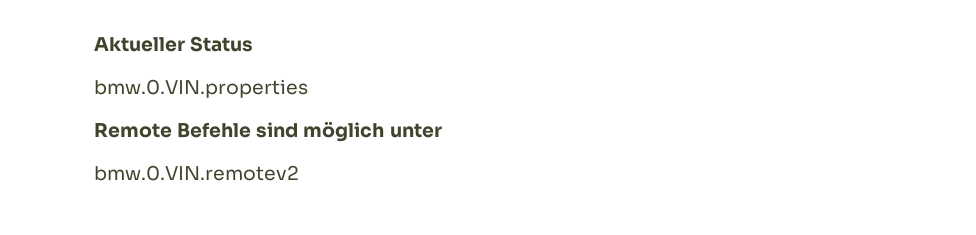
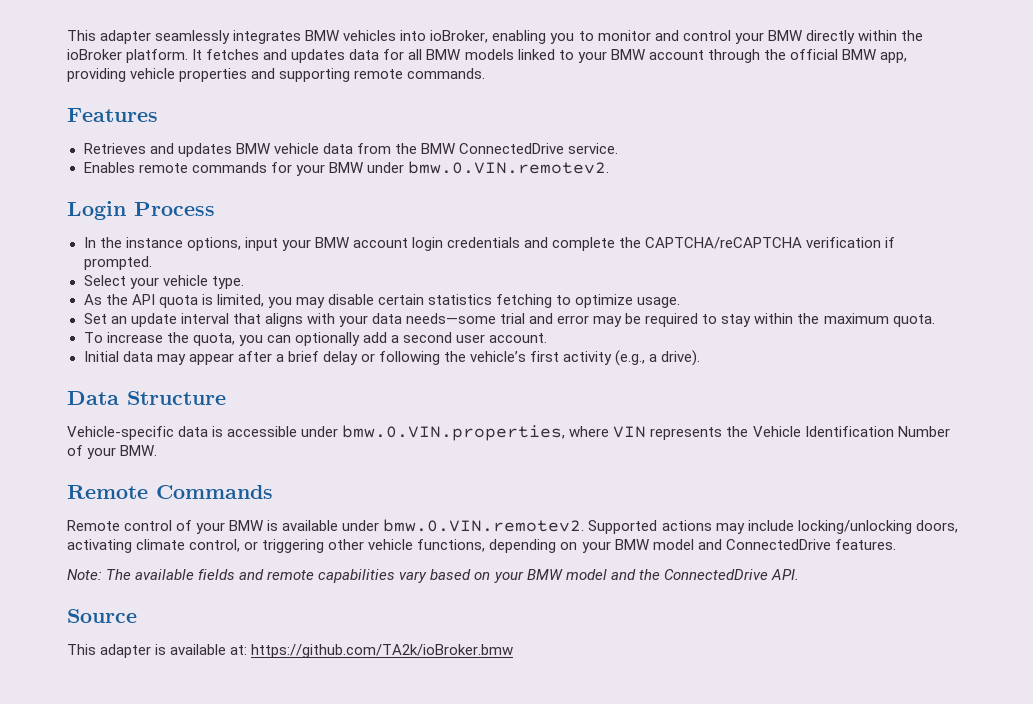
- Aktueller Status
- bmw.0.VIN.properties
- Remote Befehle sind möglich unter
- bmw.0.VIN.remotev2
+ This adapter seamlessly integrates BMW vehicles into ioBroker, enabling you to monitor and control your BMW directly within the ioBroker platform. It fetches and updates data for all BMW models linked to your BMW account through the official BMW app, providing vehicle properties and supporting remote commands.
+ Features
+ Retrieves and updates BMW vehicle data from the BMW ConnectedDrive service.
+ Enables remote commands for your BMW under bmw.0.VIN.remotev2.
+ Login Process
+ In the instance options, input your BMW account login credentials and complete the CAPTCHA/reCAPTCHA verification if prompted.
+ Select your vehicle type.
+ As the API quota is limited, you may disable certain statistics fetching to optimize usage.
+ Set an update interval that aligns with your data needs—some trial and error may be required to stay within the maximum quota.
+ To increase the quota, you can optionally add a second user account.
+ Initial data may appear after a brief delay or following the vehicle’s first activity (e.g., a drive).
+ Data Structure
+ Vehicle-specific data is accessible under bmw.0.VIN.properties, where VIN represents the Vehicle Identification Number of your BMW.
+ Remote Commands
+ Remote control of your BMW is available under bmw.0.VIN.remotev2. Supported actions may include locking/unlocking doors, activating climate control, or triggering other vehicle functions, depending on your BMW model and ConnectedDrive features.
+ Note: The available fields and remote capabilities vary based on your BMW model and the ConnectedDrive API.
+ Source
+ This adapter is available at: https://github.com/TA2k/ioBroker.bmw

